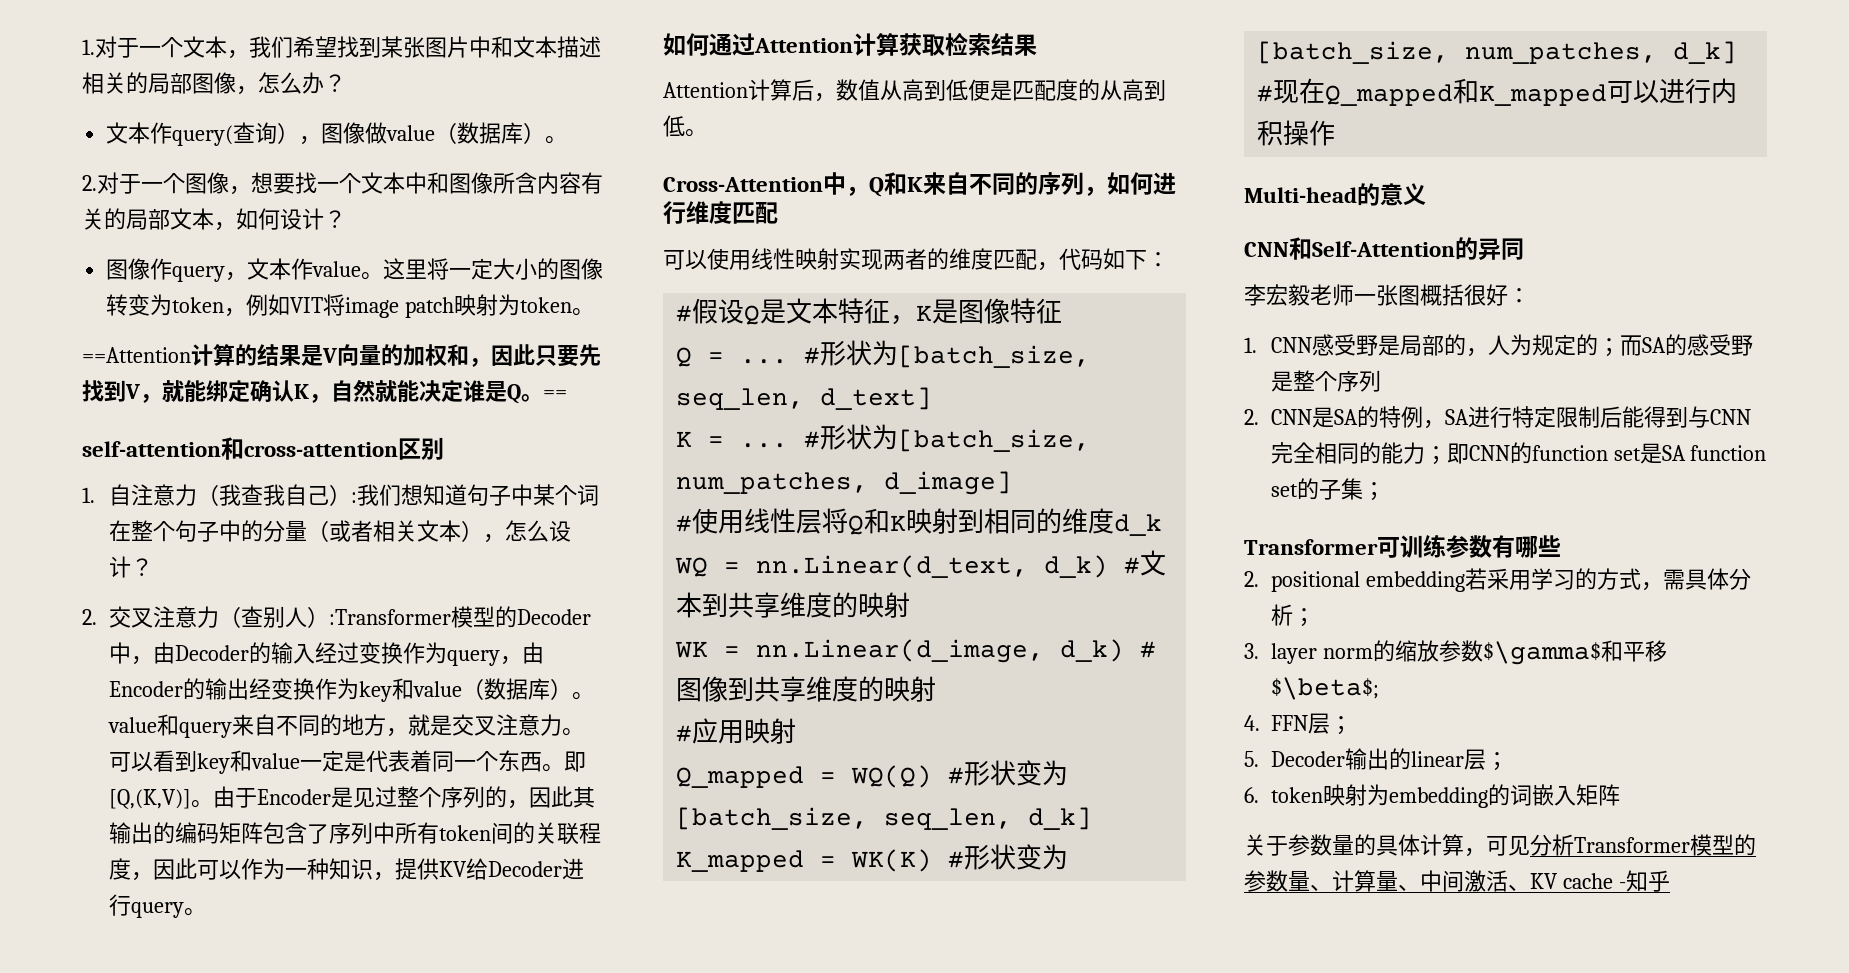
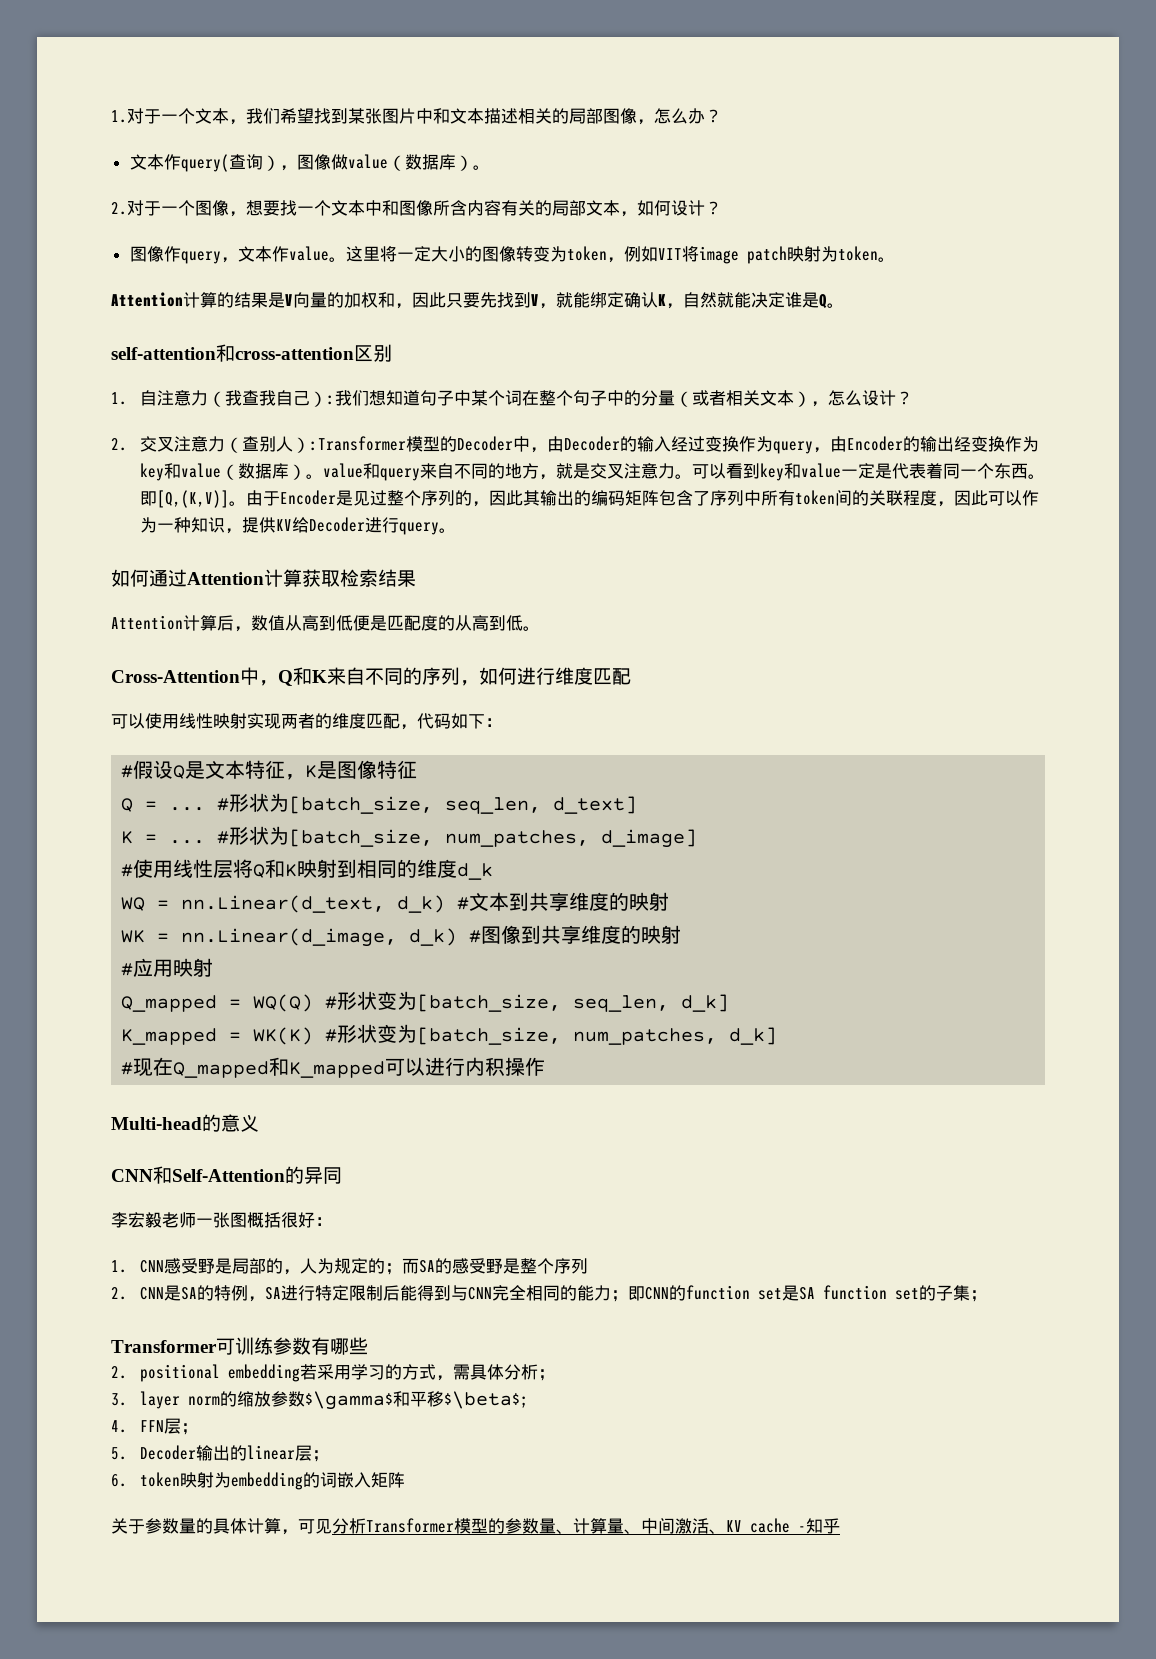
- ==Attention计算的结果是V向量的加权和，因此只要先找到V，就能绑定确认K，自然就能决定谁是Q。==
+ Attention计算的结果是V向量的加权和，因此只要先找到V，就能绑定确认K，自然就能决定谁是Q。

